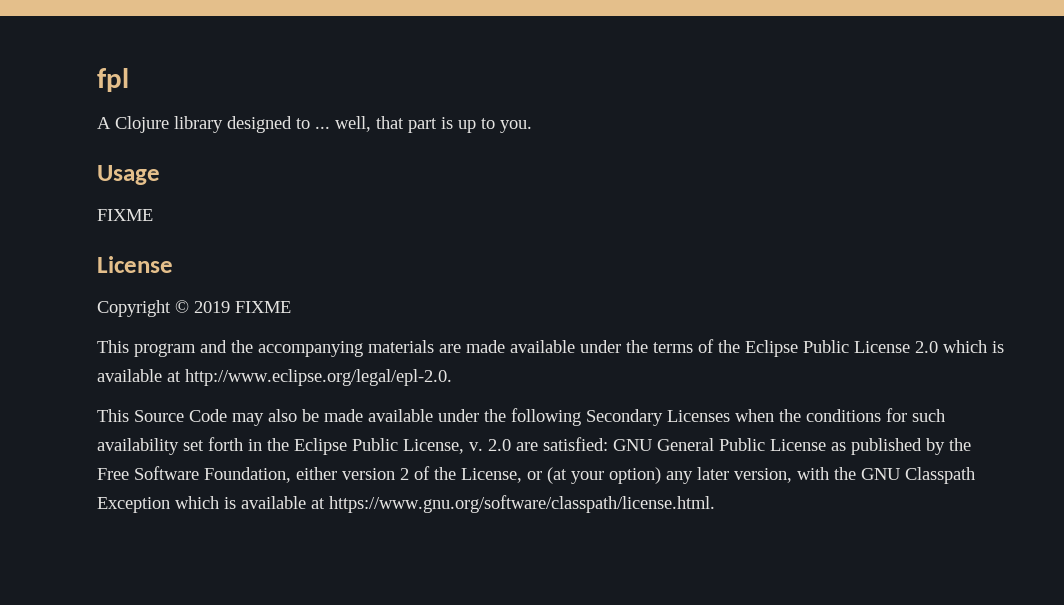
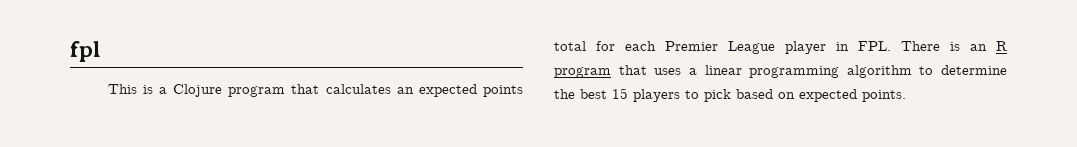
- A Clojure library designed to ... well, that part is up to you.
- Usage
- FIXME
- License
- Copyright © 2019 FIXME
- This program and the accompanying materials are made available under the terms of the Eclipse Public License 2.0 which is available at http://www.eclipse.org/legal/epl-2.0.
- This Source Code may also be made available under the following Secondary Licenses when the conditions for such availability set forth in the Eclipse Public License, v. 2.0 are satisfied: GNU General Public License as published by the Free Software Foundation, either version 2 of the License, or (at your option) any later version, with the GNU Classpath Exception which is available at https://www.gnu.org/software/classpath/license.html.
+ This is a Clojure program that calculates an expected points total for each Premier League player in FPL. There is an R program that uses a linear programming algorithm to determine the best 15 players to pick based on expected points.

